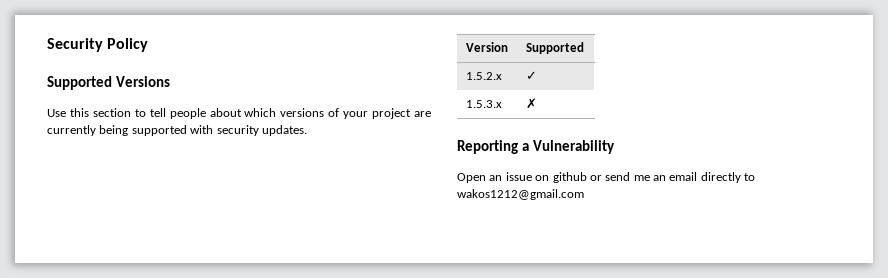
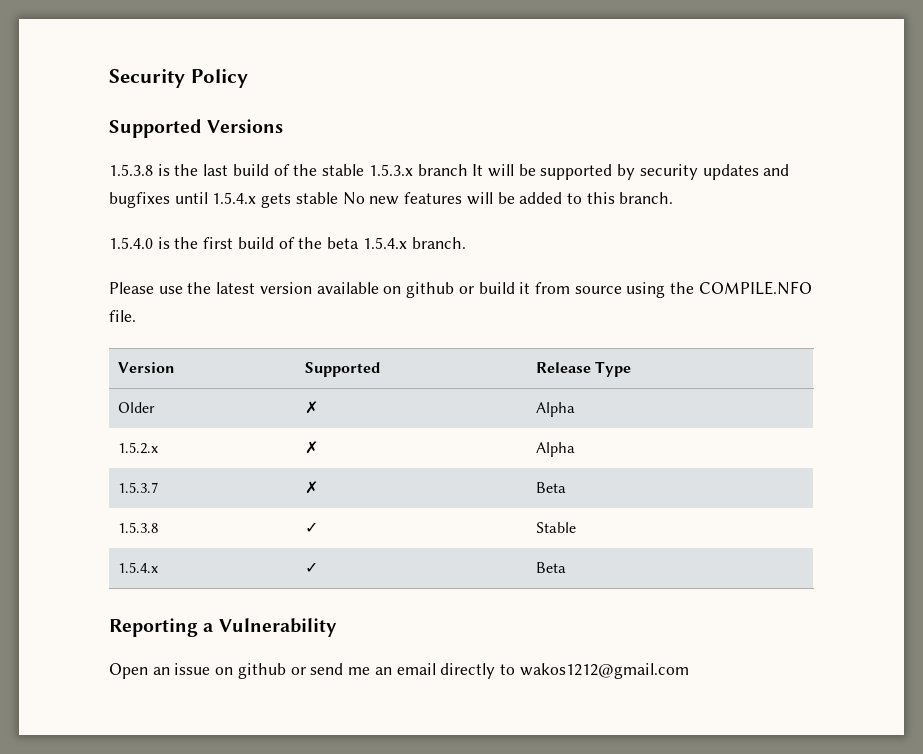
- Use this section to tell people about which versions of your project are currently being supported with security updates.
- Version | Supported
- 1.5.2.x | ✓
- 1.5.3.x | ✗
+ 1.5.3.8 is the last build of the stable 1.5.3.x branch It will be supported by security updates and bugfixes until 1.5.4.x gets stable No new features will be added to this branch.
+ 1.5.4.0 is the first build of the beta 1.5.4.x branch.
+ Please use the latest version available on github or build it from source using the COMPILE.NFO file.
+ Version | Supported | Release Type
+ Older | ✗ | Alpha
+ 1.5.2.x | ✗ | Alpha
+ 1.5.3.7 | ✗ | Beta
+ 1.5.3.8 | ✓ | Stable
+ 1.5.4.x | ✓ | Beta

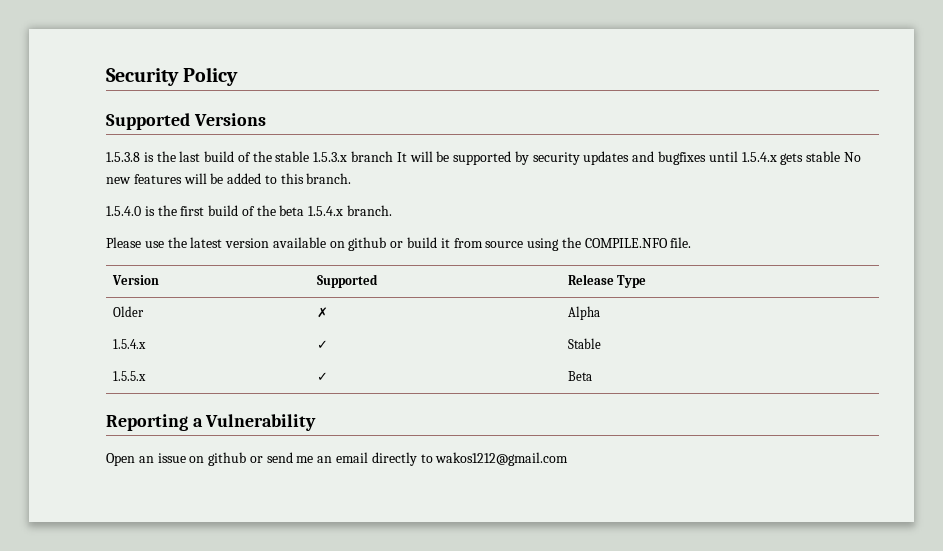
- 1.5.2.x | ✗ | Alpha
- 1.5.3.7 | ✗ | Beta
- 1.5.3.8 | ✓ | Stable
+ 1.5.4.x | ✓ | Stable
- 1.5.4.x | ✓ | Beta
+ 1.5.5.x | ✓ | Beta

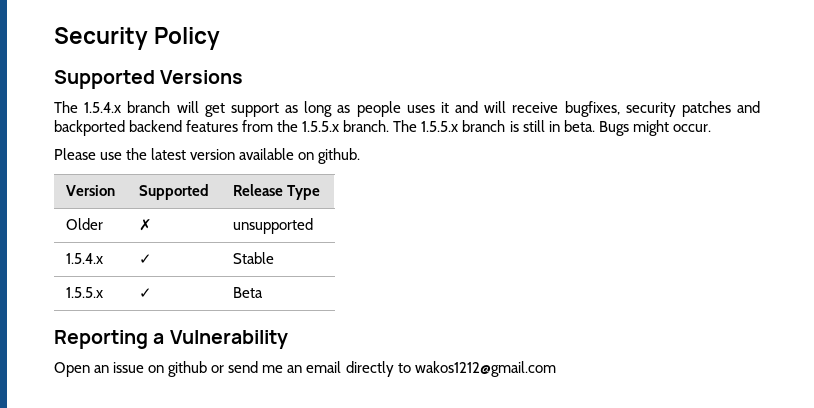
- 1.5.3.8 is the last build of the stable 1.5.3.x branch It will be supported by security updates and bugfixes until 1.5.4.x gets stable No new features will be added to this branch.
- 1.5.4.0 is the first build of the beta 1.5.4.x branch.
+ The 1.5.4.x branch will get support as long as people uses it and will receive bugfixes, security patches and backported backend features from the 1.5.5.x branch. The 1.5.5.x branch is still in beta. Bugs might occur.
- Please use the latest version available on github or build it from source using the COMPILE.NFO file.
+ Please use the latest version available on github.
- Older | ✗ | Alpha
+ Older | ✗ | unsupported

